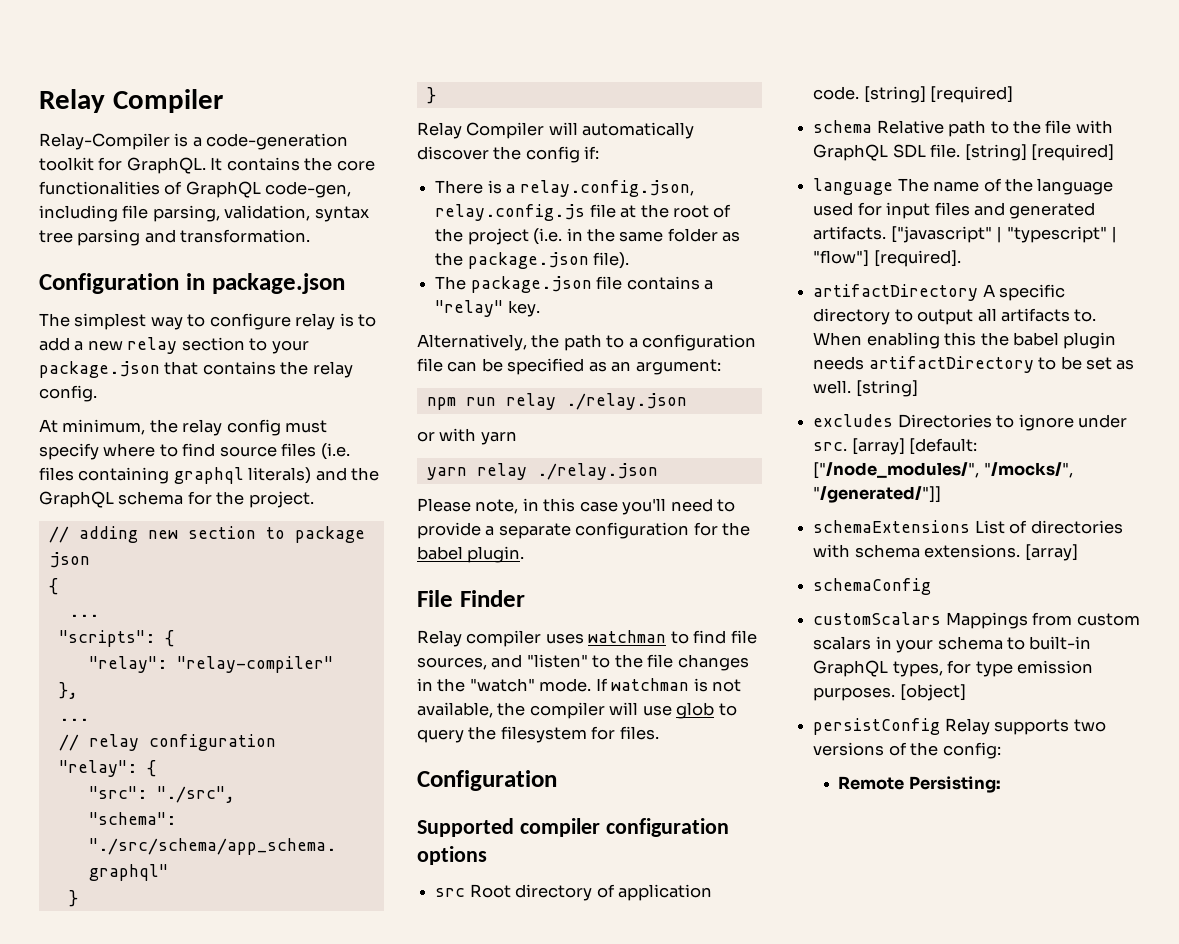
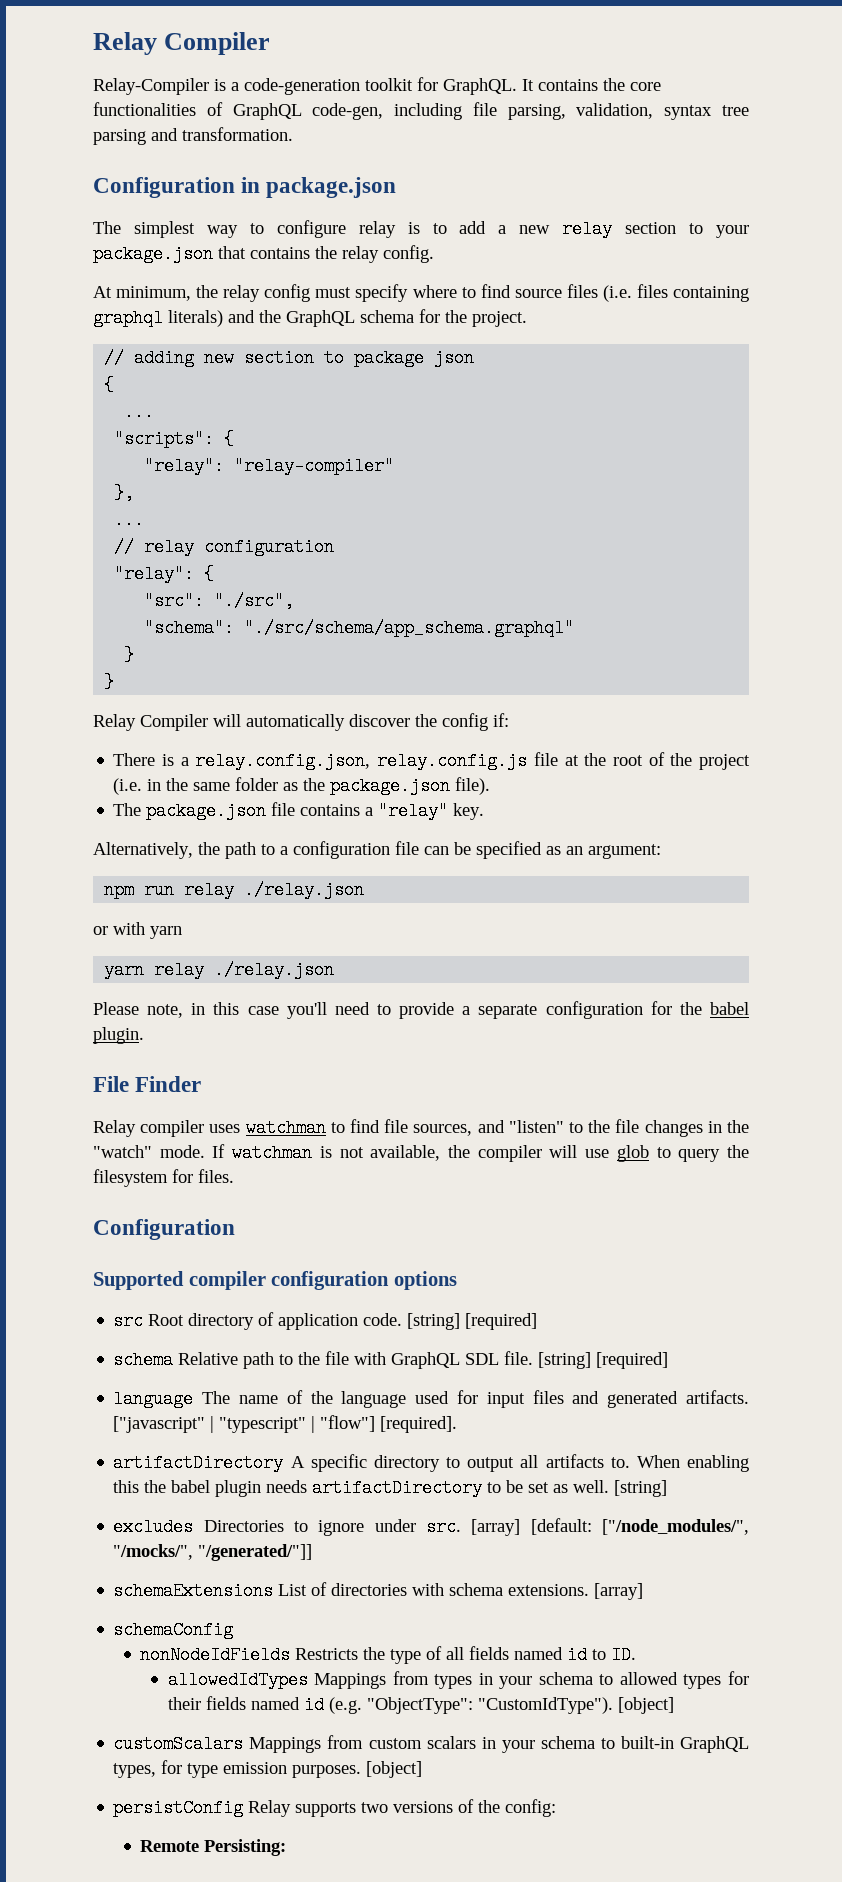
+ nonNodeIdFields Restricts the type of all fields named id to ID.
+ allowedIdTypes Mappings from types in your schema to allowed types for their fields named id (e.g. "ObjectType": "CustomIdType"). [object]

